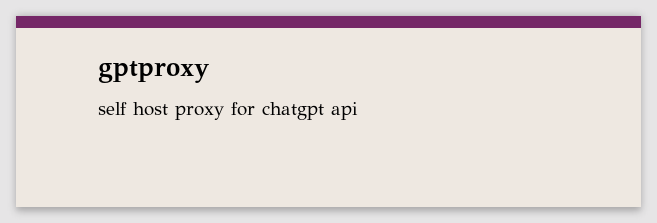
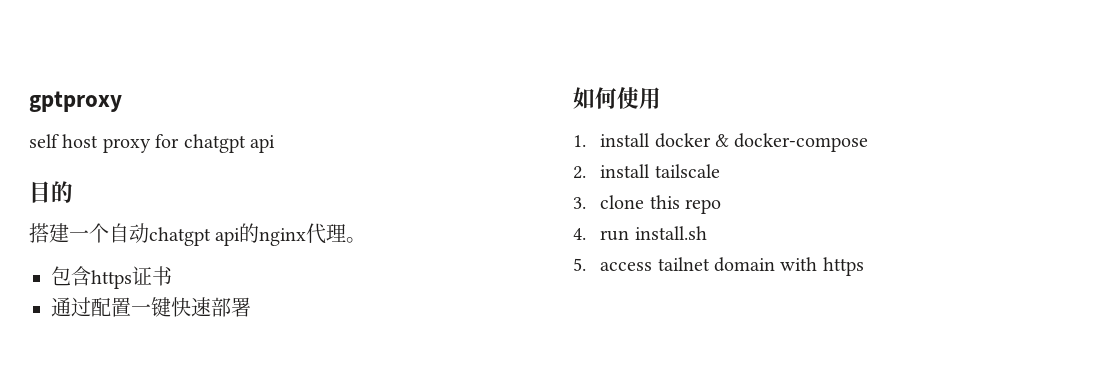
+ 目的
+ 搭建一个自动chatgpt api的nginx代理。
+ 包含https证书
+ 通过配置一键快速部署
+ 如何使用
+ 1. install docker & docker-compose
+ 2. install tailscale
+ 3. clone this repo
+ 4. run install.sh
+ 5. access tailnet domain with https

